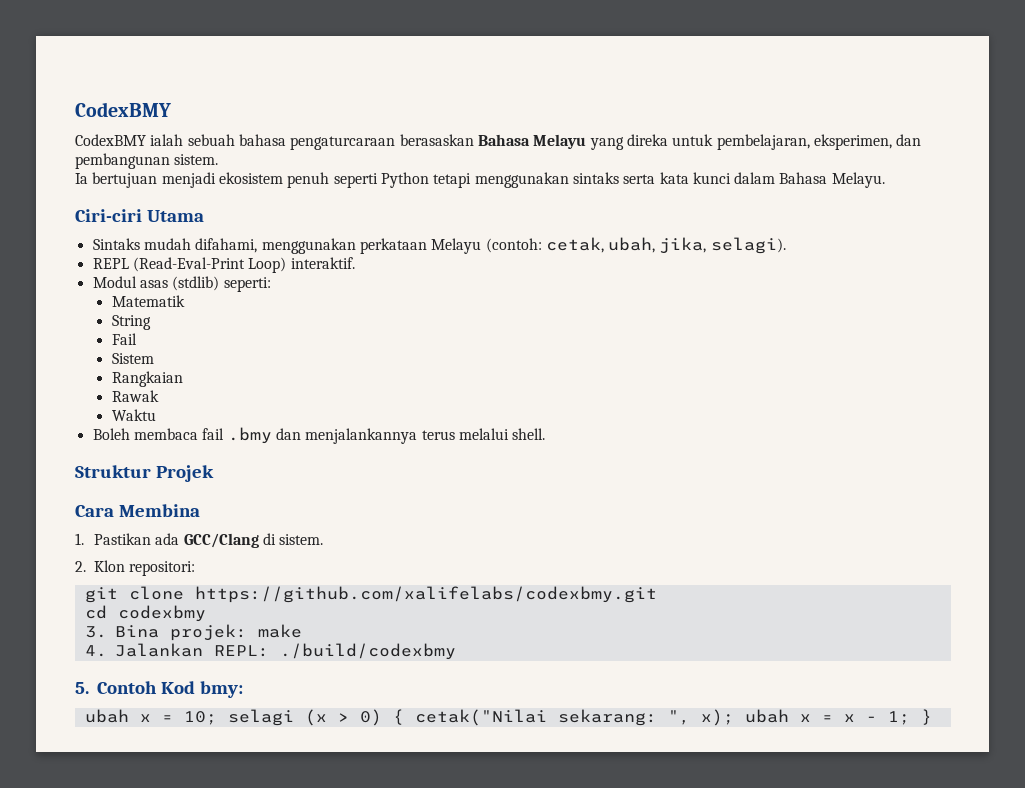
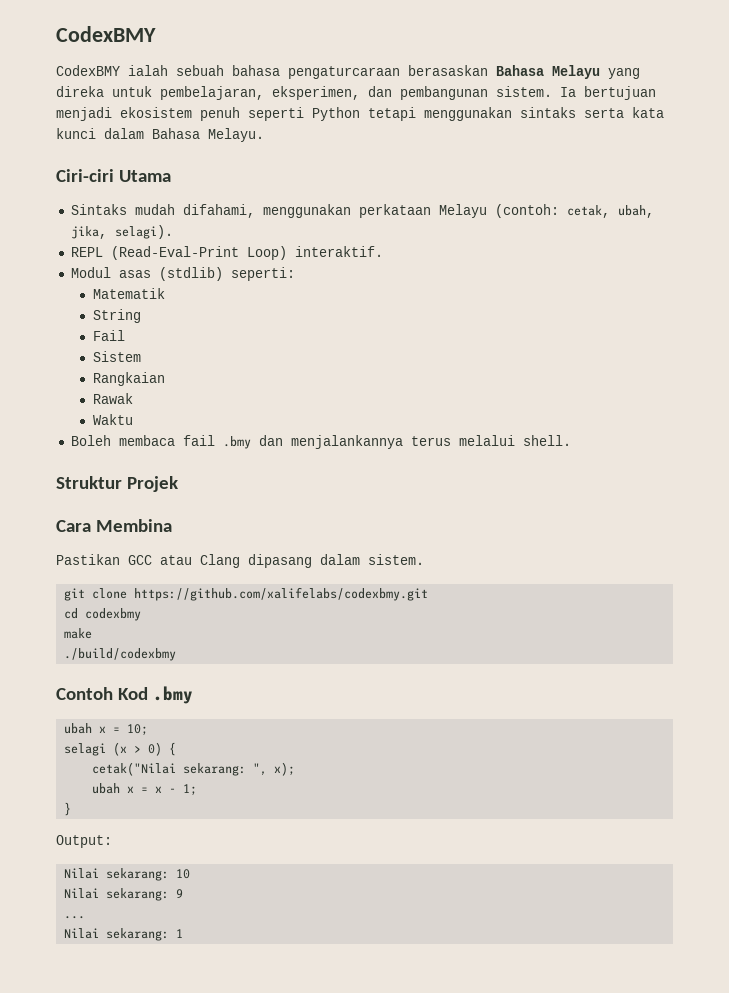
- CodexBMY ialah sebuah bahasa pengaturcaraan berasaskan Bahasa Melayu yang direka untuk pembelajaran, eksperimen, dan pembangunan sistem.
- Ia bertujuan menjadi ekosistem penuh seperti Python tetapi menggunakan sintaks serta kata kunci dalam Bahasa Melayu.
+ CodexBMY ialah sebuah bahasa pengaturcaraan berasaskan Bahasa Melayu yang direka untuk pembelajaran, eksperimen, dan pembangunan sistem. Ia bertujuan menjadi ekosistem penuh seperti Python tetapi menggunakan sintaks serta kata kunci dalam Bahasa Melayu.
- 1. Pastikan ada GCC/Clang di sistem.
- 2. Klon repositori:
+ Pastikan GCC atau Clang dipasang dalam sistem.
- 3. Bina projek: make
- 4. Jalankan REPL: ./build/codexbmy
+ make
+ ./build/codexbmy
- 5. Contoh Kod bmy:
+ Contoh Kod .bmy
- ubah x = 10; selagi (x > 0) { cetak("Nilai sekarang: ", x); ubah x = x - 1; }
+ ubah x = 10;
+ selagi (x > 0) {
+ cetak("Nilai sekarang: ", x);
+ ubah x = x - 1;
+ }
+ Output:
+ Nilai sekarang: 10
+ Nilai sekarang: 9
+ ...
+ Nilai sekarang: 1

